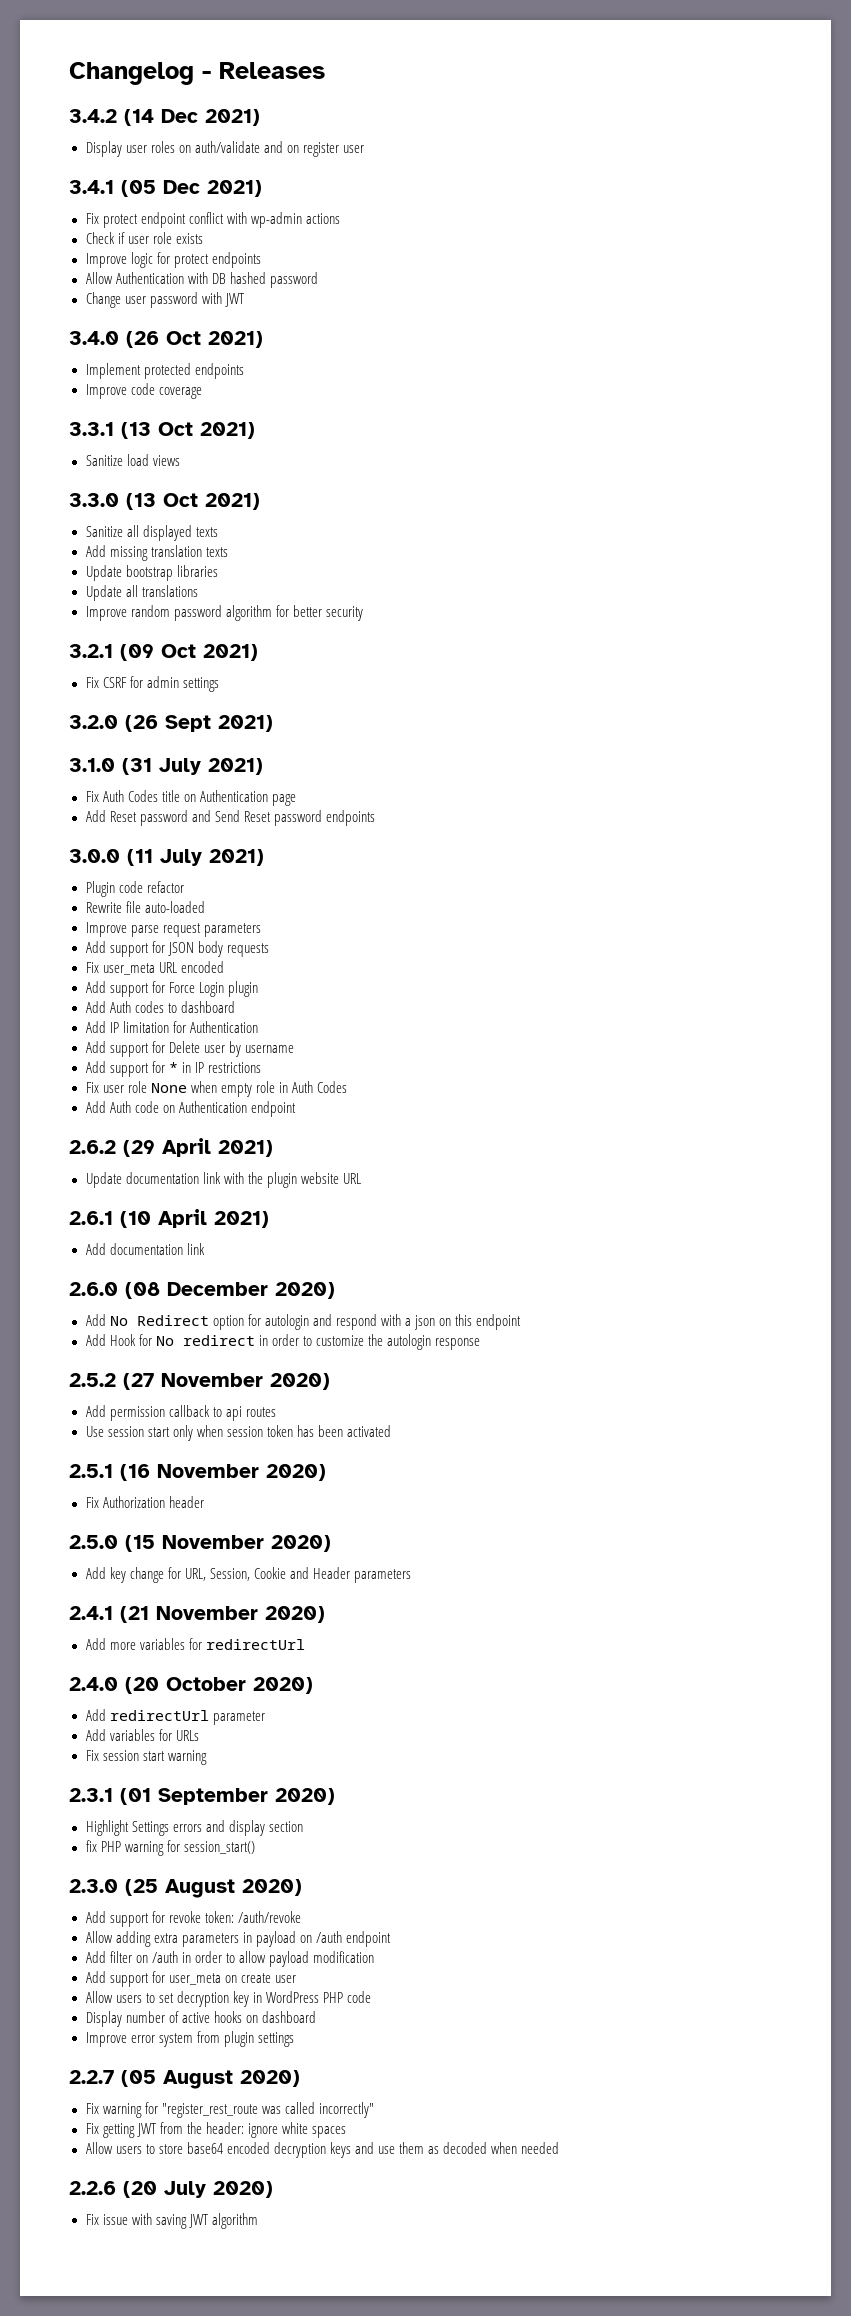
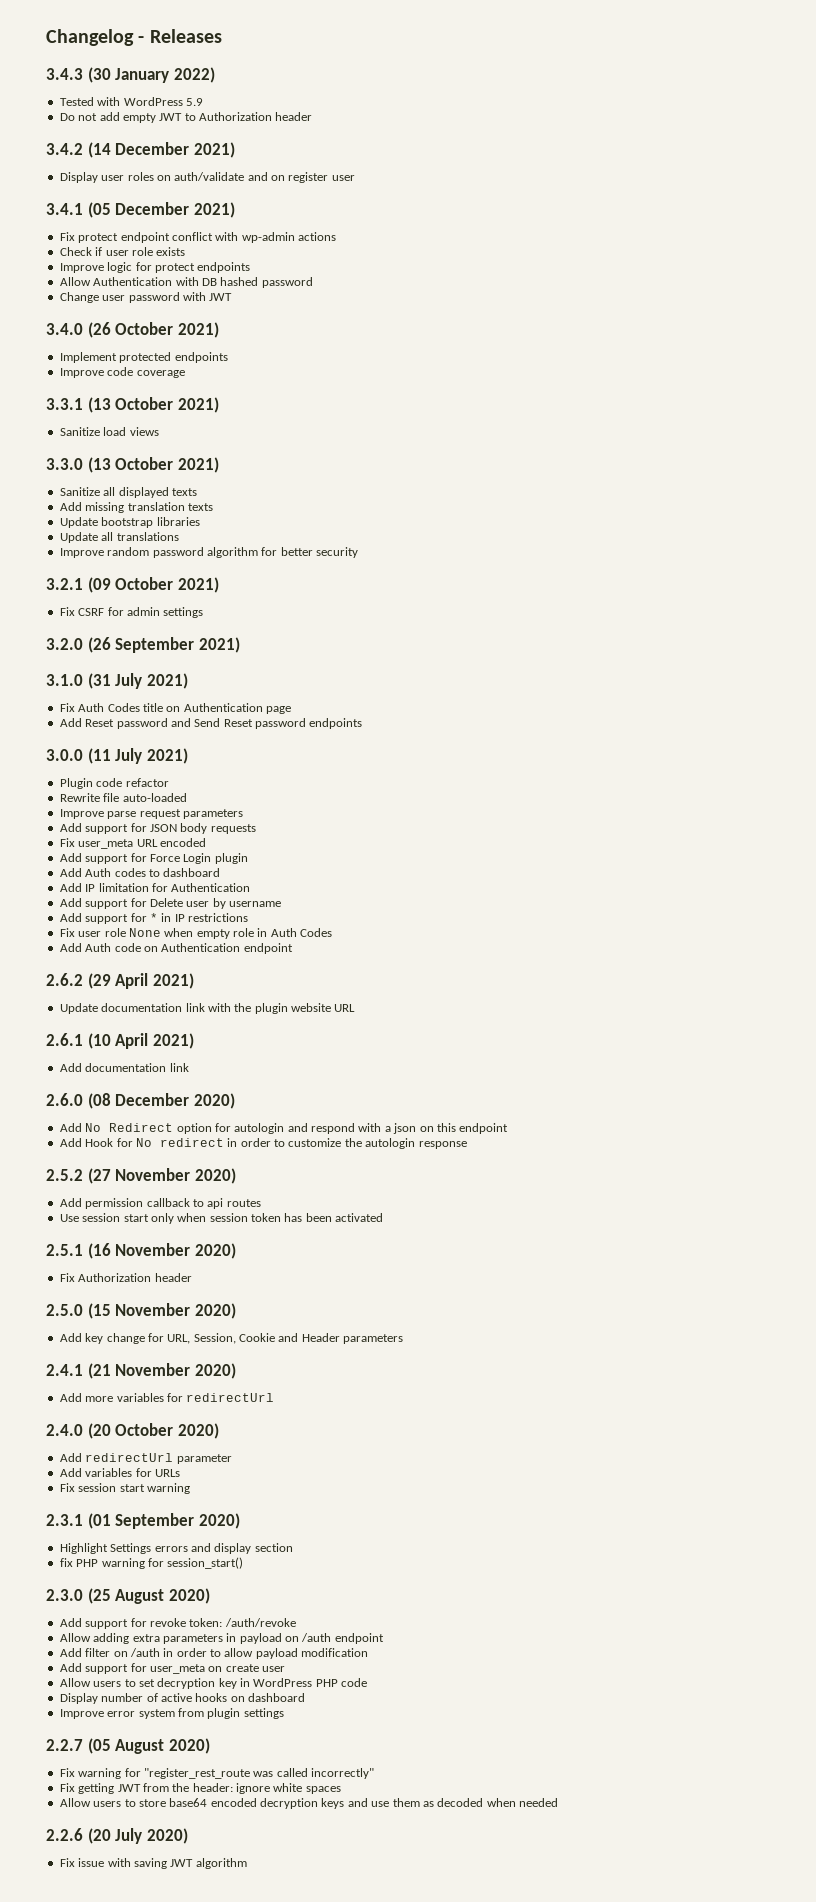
+ 3.4.3 (30 January 2022)
+ Tested with WordPress 5.9
+ Do not add empty JWT to Authorization header
- 3.4.2 (14 Dec 2021)
+ 3.4.2 (14 December 2021)
- 3.4.1 (05 Dec 2021)
+ 3.4.1 (05 December 2021)
- 3.4.0 (26 Oct 2021)
+ 3.4.0 (26 October 2021)
- 3.3.1 (13 Oct 2021)
+ 3.3.1 (13 October 2021)
- 3.3.0 (13 Oct 2021)
+ 3.3.0 (13 October 2021)
- 3.2.1 (09 Oct 2021)
+ 3.2.1 (09 October 2021)
- 3.2.0 (26 Sept 2021)
+ 3.2.0 (26 September 2021)

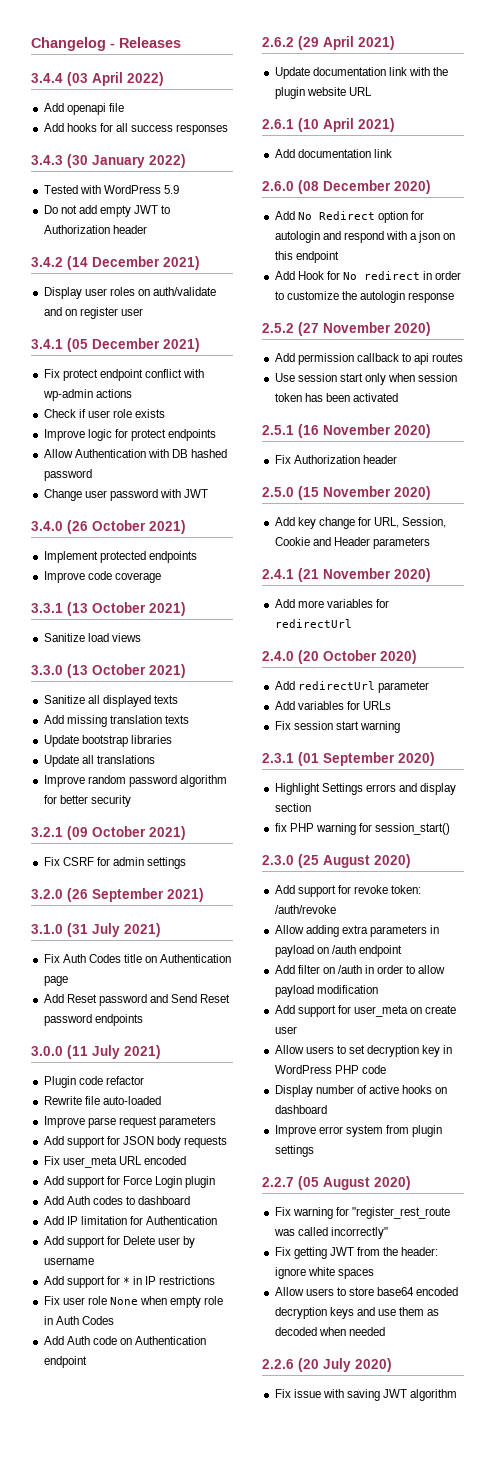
+ 3.4.4 (03 April 2022)
+ Add openapi file
+ Add hooks for all success responses

